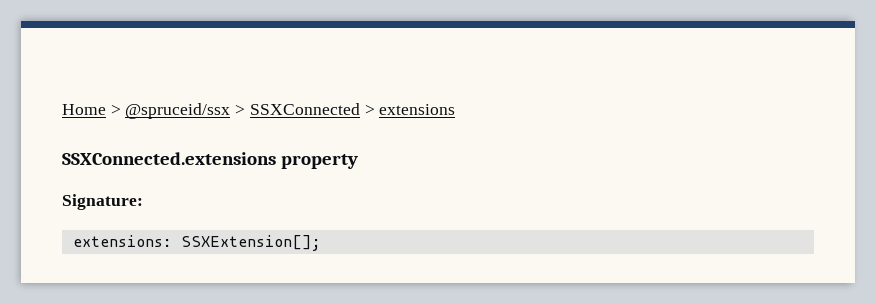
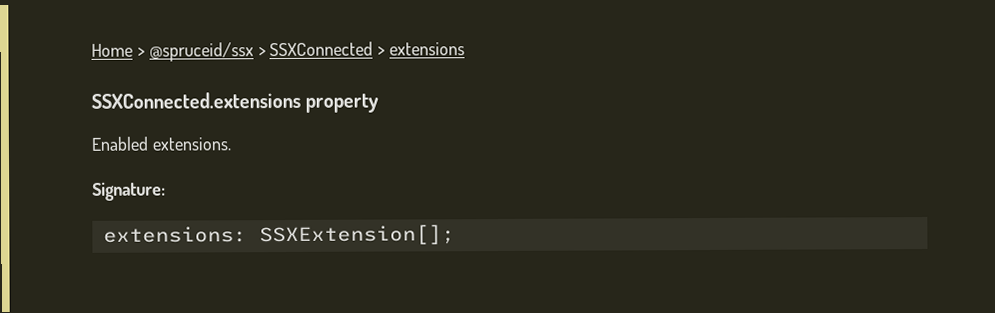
+ Enabled extensions.

